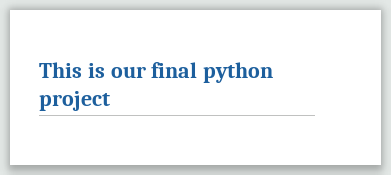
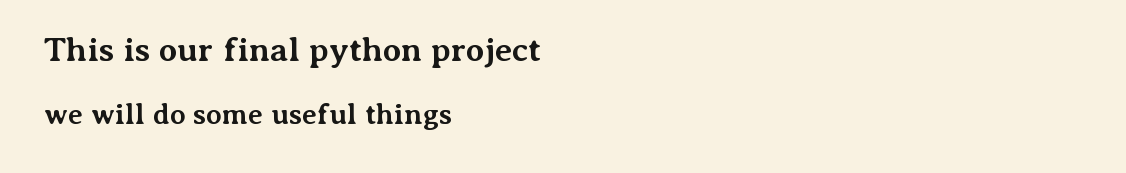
+ we will do some useful things

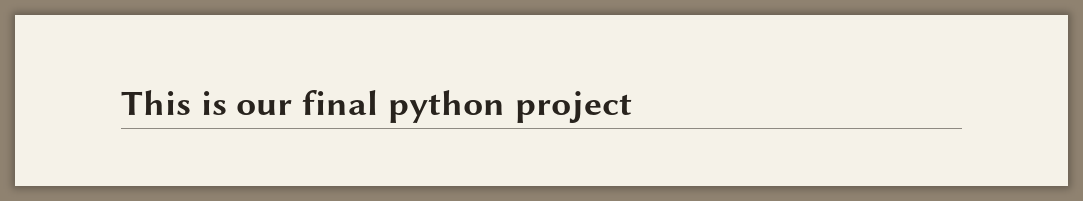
- we will do some useful things

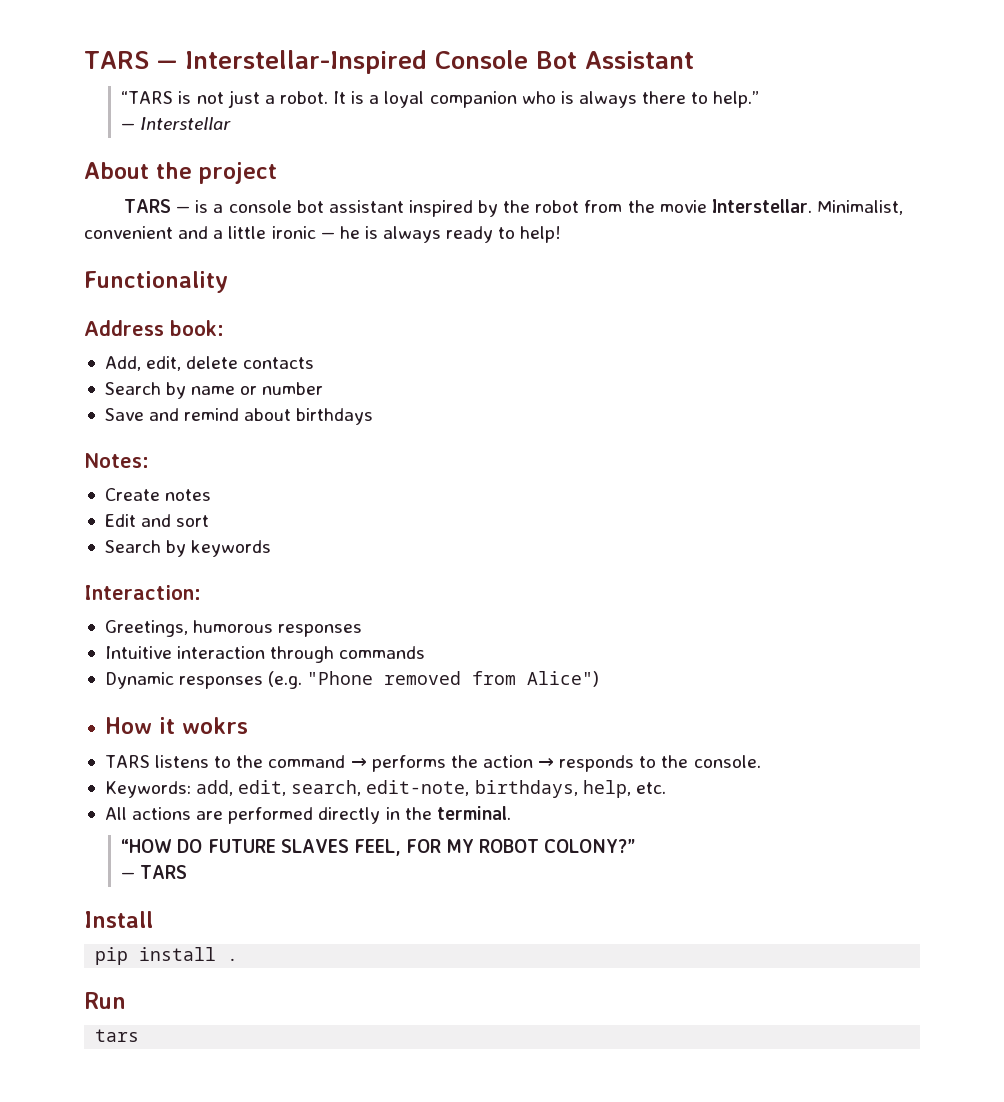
- This is our final python project
+ TARS — Interstellar-Inspired Console Bot Assistant
+ “TARS is not just a robot. It is a loyal companion who is always there to help.”
+ — Interstellar
+ About the project
+ TARS — is a console bot assistant inspired by the robot from the movie Interstellar. Minimalist, convenient and a little ironic — he is always ready to help!
+ Functionality
+ Address book:
+ Add, edit, delete contacts
+ Search by name or number
+ Save and remind about birthdays
+ Notes:
+ Create notes
+ Edit and sort
+ Search by keywords
+ Interaction:
+ Greetings, humorous responses
+ Intuitive interaction through commands
+ Dynamic responses (e.g. "Phone removed from Alice")
+ How it wokrs
+ TARS listens to the command → performs the action → responds to the console.
+ Keywords: add, edit, search, edit-note, birthdays, help, etc.
+ All actions are performed directly in the terminal.
+ “HOW DO FUTURE SLAVES FEEL, FOR MY ROBOT COLONY?”
+ — TARS
+ Install
+ pip install .
+ Run
+ tars

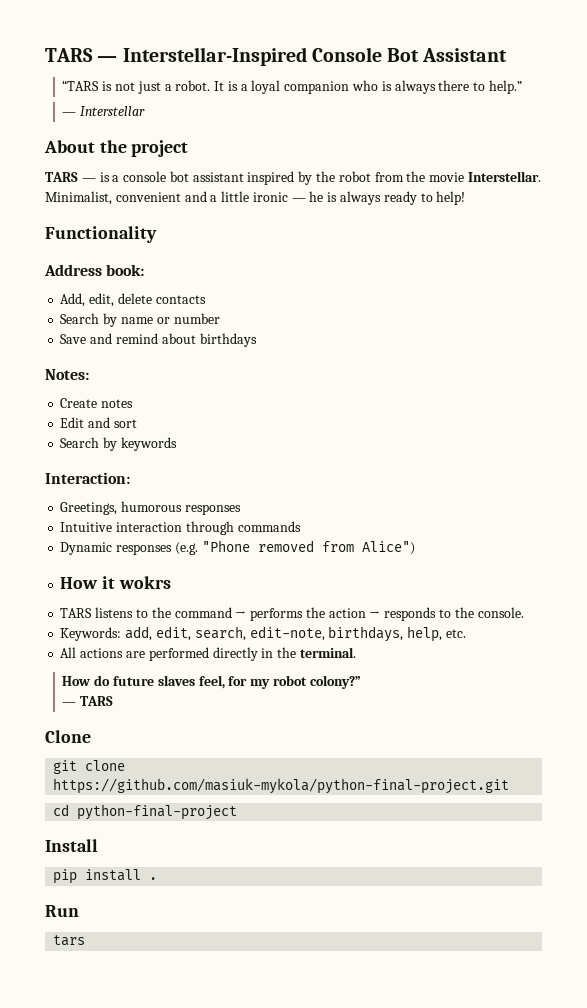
- “HOW DO FUTURE SLAVES FEEL, FOR MY ROBOT COLONY?”
+ How do future slaves feel, for my robot colony?”
  — TARS
+ Clone
+ git clone https://github.com/masiuk-mykola/python-final-project.git
+ cd python-final-project

